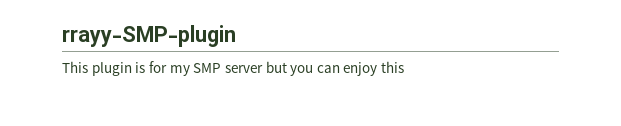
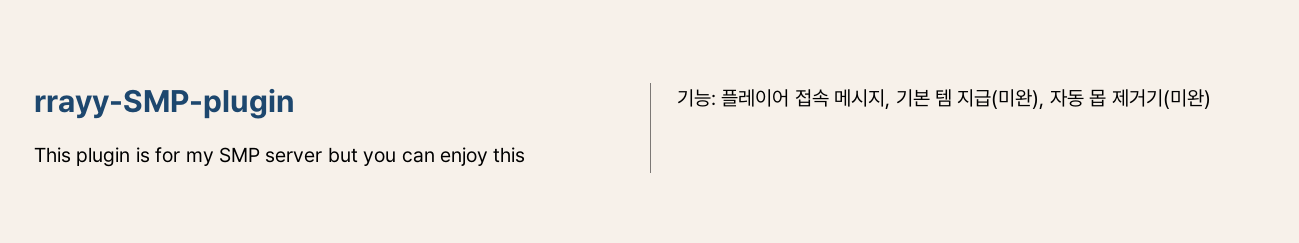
+ 기능: 플레이어 접속 메시지, 기본 템 지급(미완), 자동 몹 제거기(미완)

